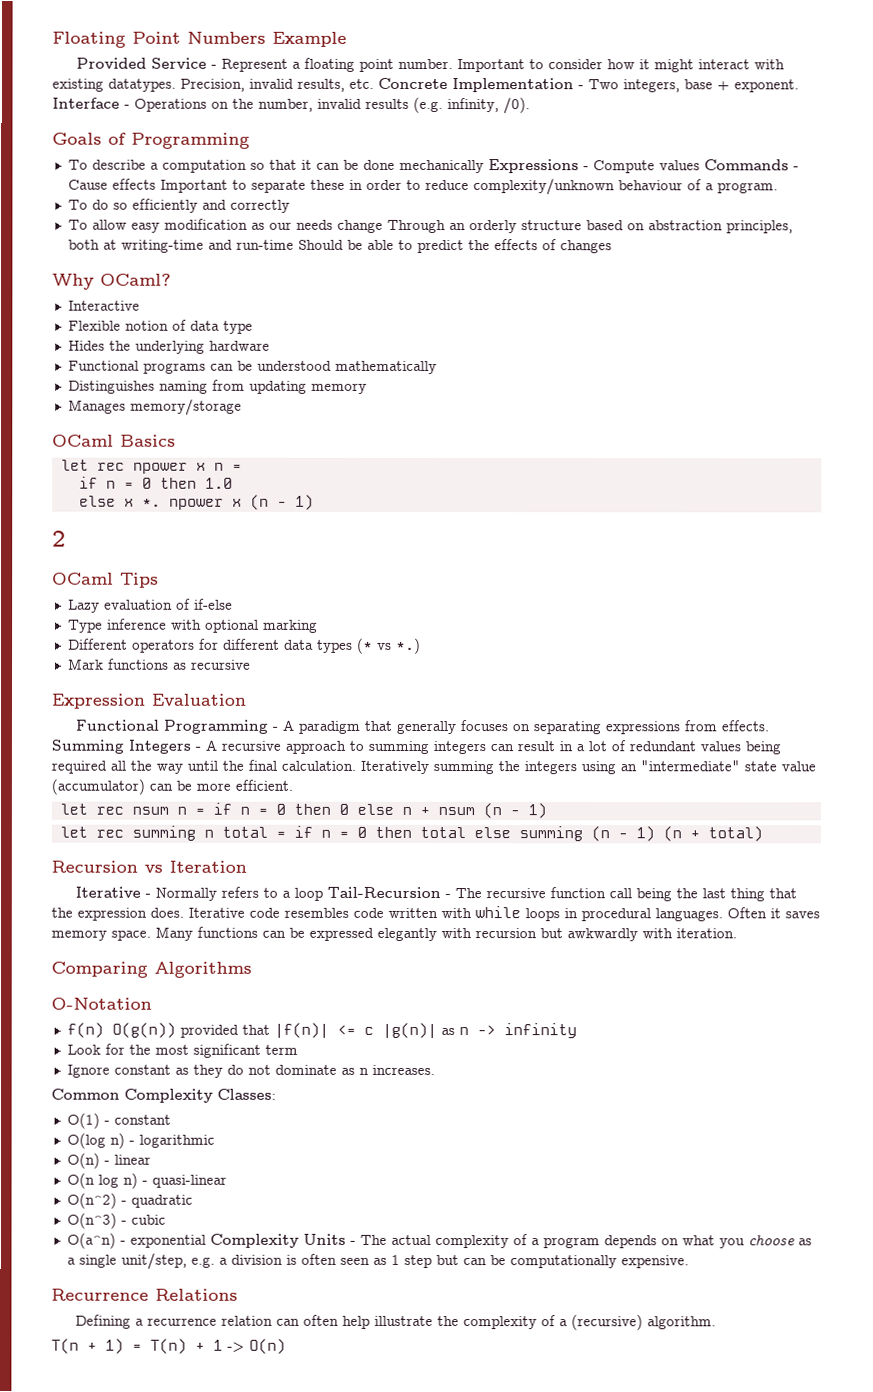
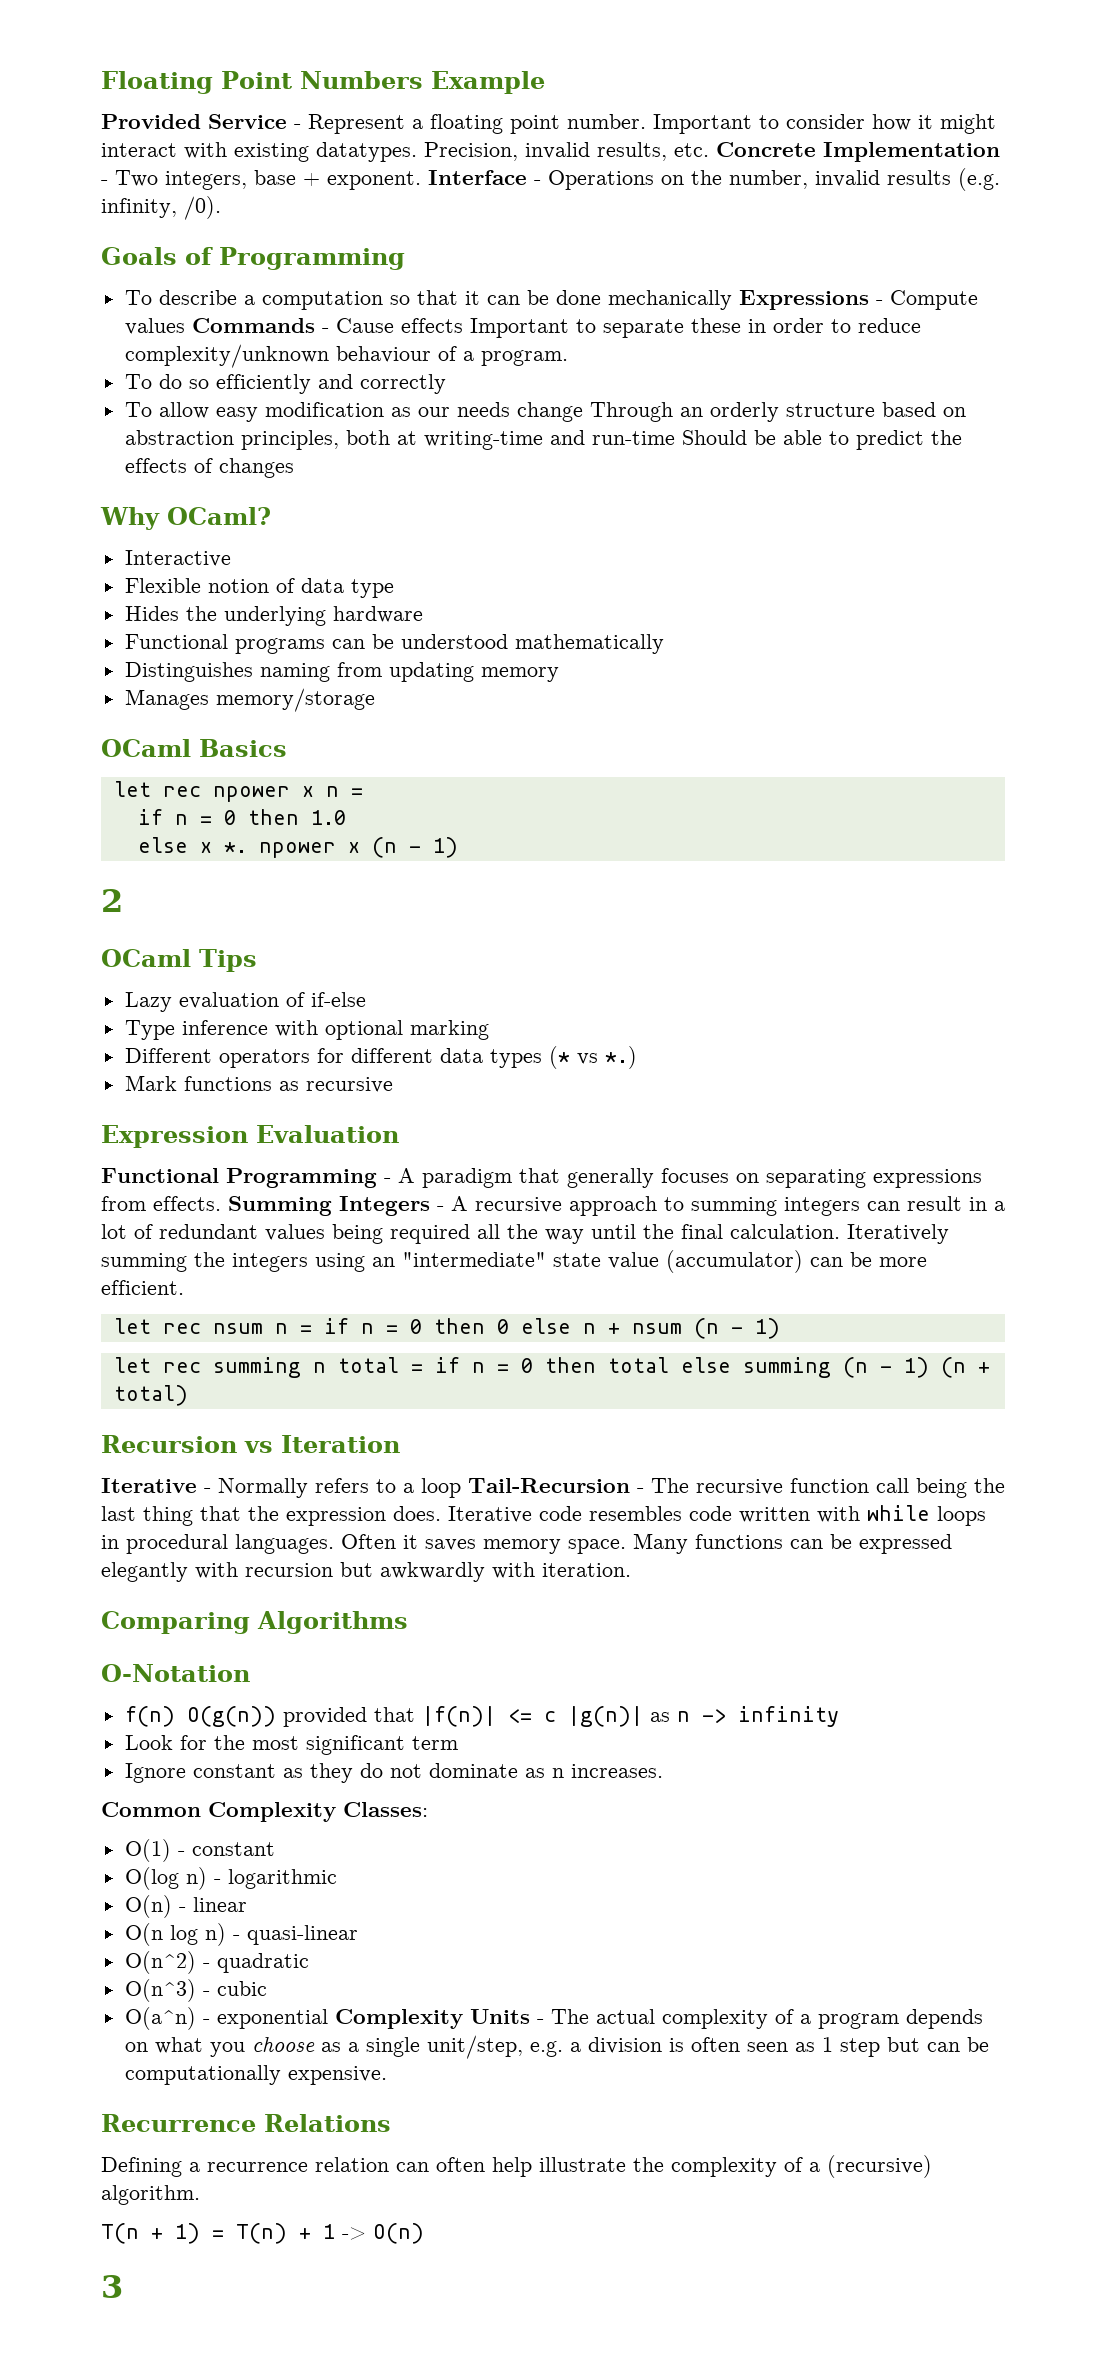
+ 3

